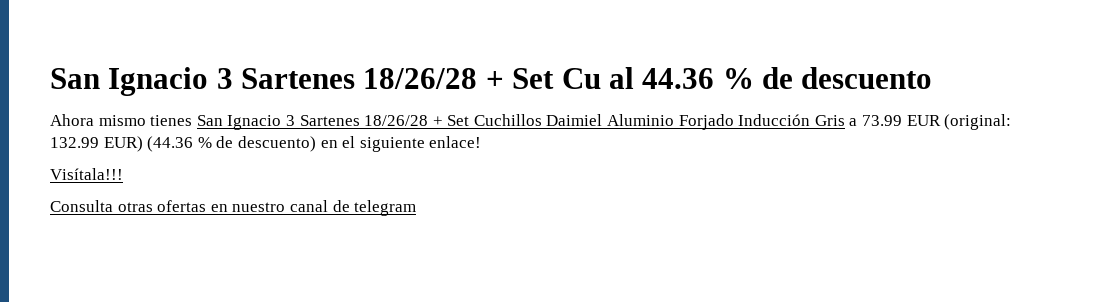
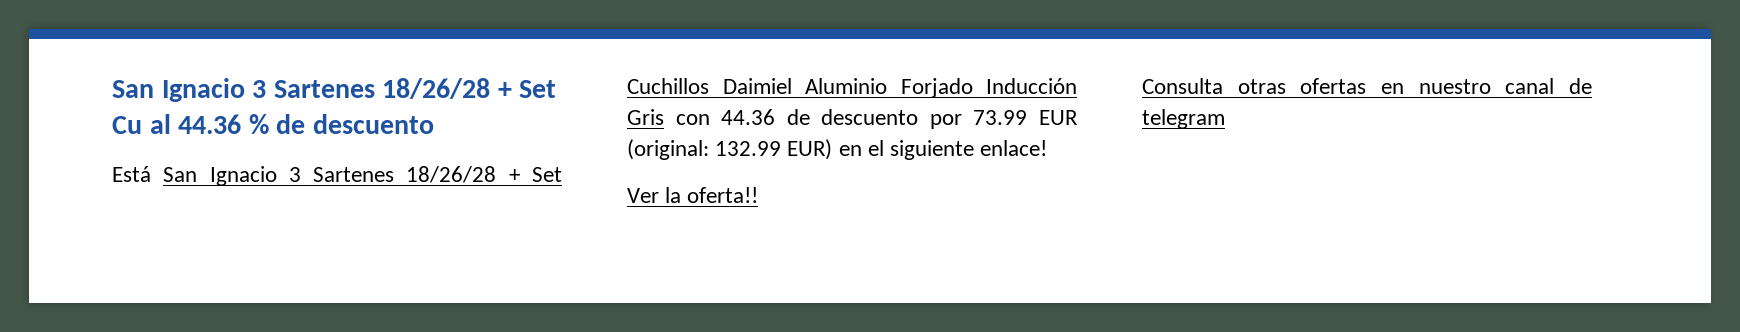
- Ahora mismo tienes San Ignacio 3 Sartenes 18/26/28 + Set Cuchillos Daimiel Aluminio Forjado Inducción Gris a 73.99 EUR (original: 132.99 EUR) (44.36 % de descuento) en el siguiente enlace!
+ Está San Ignacio 3 Sartenes 18/26/28 + Set Cuchillos Daimiel Aluminio Forjado Inducción Gris con 44.36 de descuento por 73.99 EUR (original: 132.99 EUR) en el siguiente enlace!
- Visítala!!!
+ Ver la oferta!!

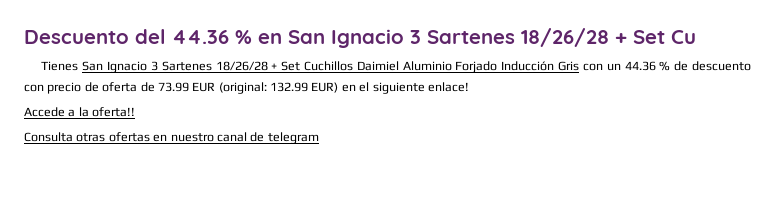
- San Ignacio 3 Sartenes 18/26/28 + Set Cu al 44.36 % de descuento
- Está San Ignacio 3 Sartenes 18/26/28 + Set Cuchillos Daimiel Aluminio Forjado Inducción Gris con 44.36 de descuento por 73.99 EUR (original: 132.99 EUR) en el siguiente enlace!
+ Descuento del 44.36 % en San Ignacio 3 Sartenes 18/26/28 + Set Cu
+ Tienes San Ignacio 3 Sartenes 18/26/28 + Set Cuchillos Daimiel Aluminio Forjado Inducción Gris con un 44.36 % de descuento con precio de oferta de 73.99 EUR (original: 132.99 EUR) en el siguiente enlace!
- Ver la oferta!!
+ Accede a la oferta!!

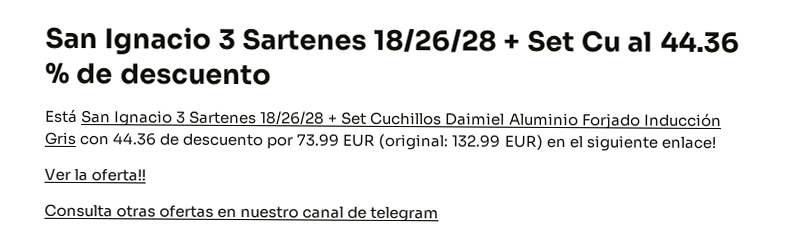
- Descuento del 44.36 % en San Ignacio 3 Sartenes 18/26/28 + Set Cu
- Tienes San Ignacio 3 Sartenes 18/26/28 + Set Cuchillos Daimiel Aluminio Forjado Inducción Gris con un 44.36 % de descuento con precio de oferta de 73.99 EUR (original: 132.99 EUR) en el siguiente enlace!
+ San Ignacio 3 Sartenes 18/26/28 + Set Cu al 44.36 % de descuento
+ Está San Ignacio 3 Sartenes 18/26/28 + Set Cuchillos Daimiel Aluminio Forjado Inducción Gris con 44.36 de descuento por 73.99 EUR (original: 132.99 EUR) en el siguiente enlace!
- Accede a la oferta!!
+ Ver la oferta!!

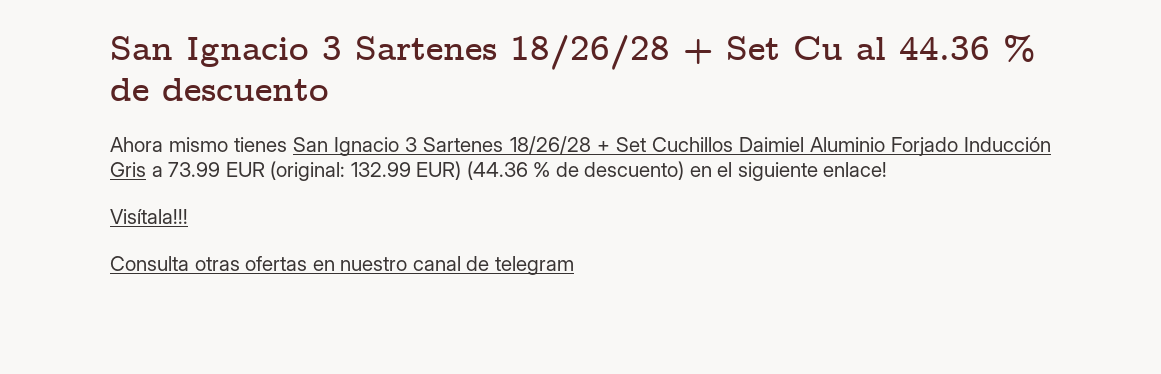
- Está San Ignacio 3 Sartenes 18/26/28 + Set Cuchillos Daimiel Aluminio Forjado Inducción Gris con 44.36 de descuento por 73.99 EUR (original: 132.99 EUR) en el siguiente enlace!
+ Ahora mismo tienes San Ignacio 3 Sartenes 18/26/28 + Set Cuchillos Daimiel Aluminio Forjado Inducción Gris a 73.99 EUR (original: 132.99 EUR) (44.36 % de descuento) en el siguiente enlace!
- Ver la oferta!!
+ Visítala!!!

